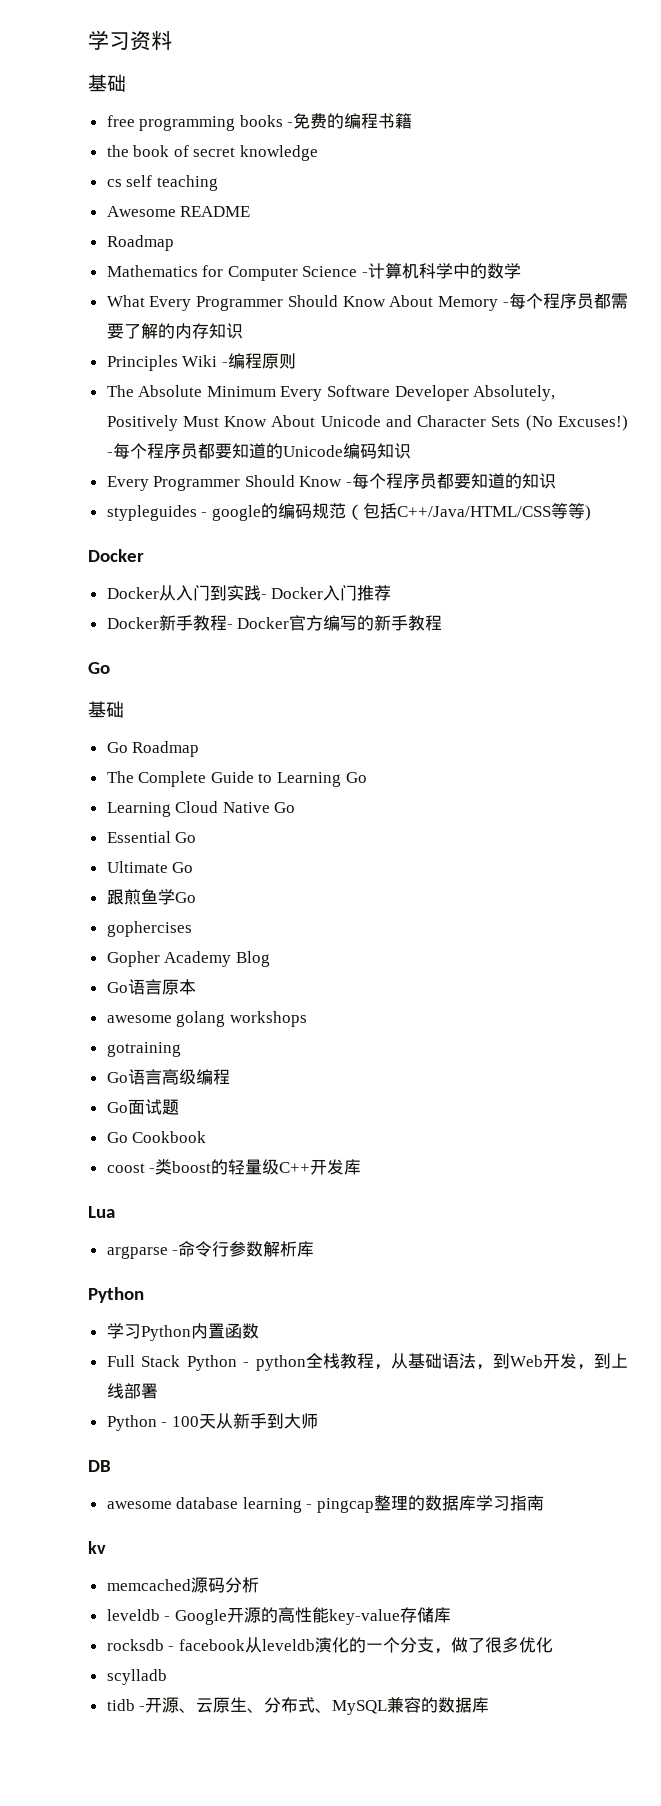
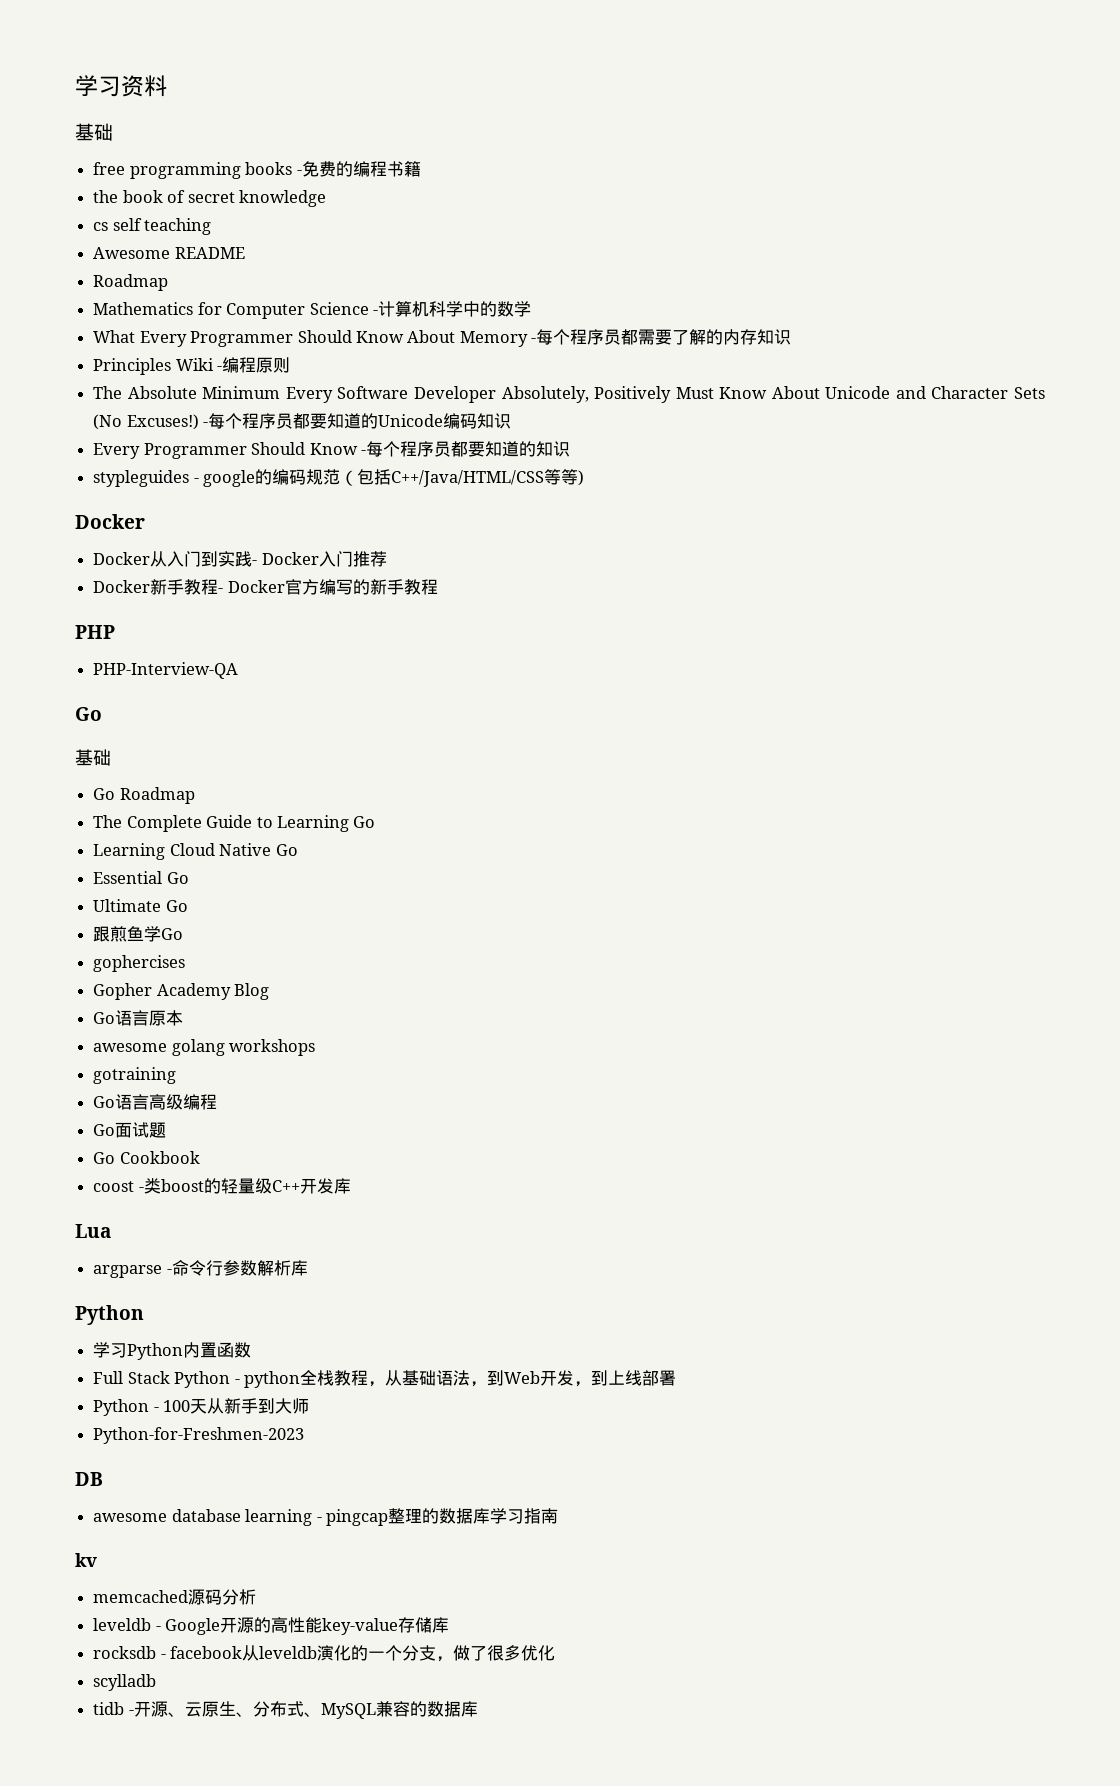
+ PHP
+ PHP-Interview-QA
+ Python-for-Freshmen-2023

